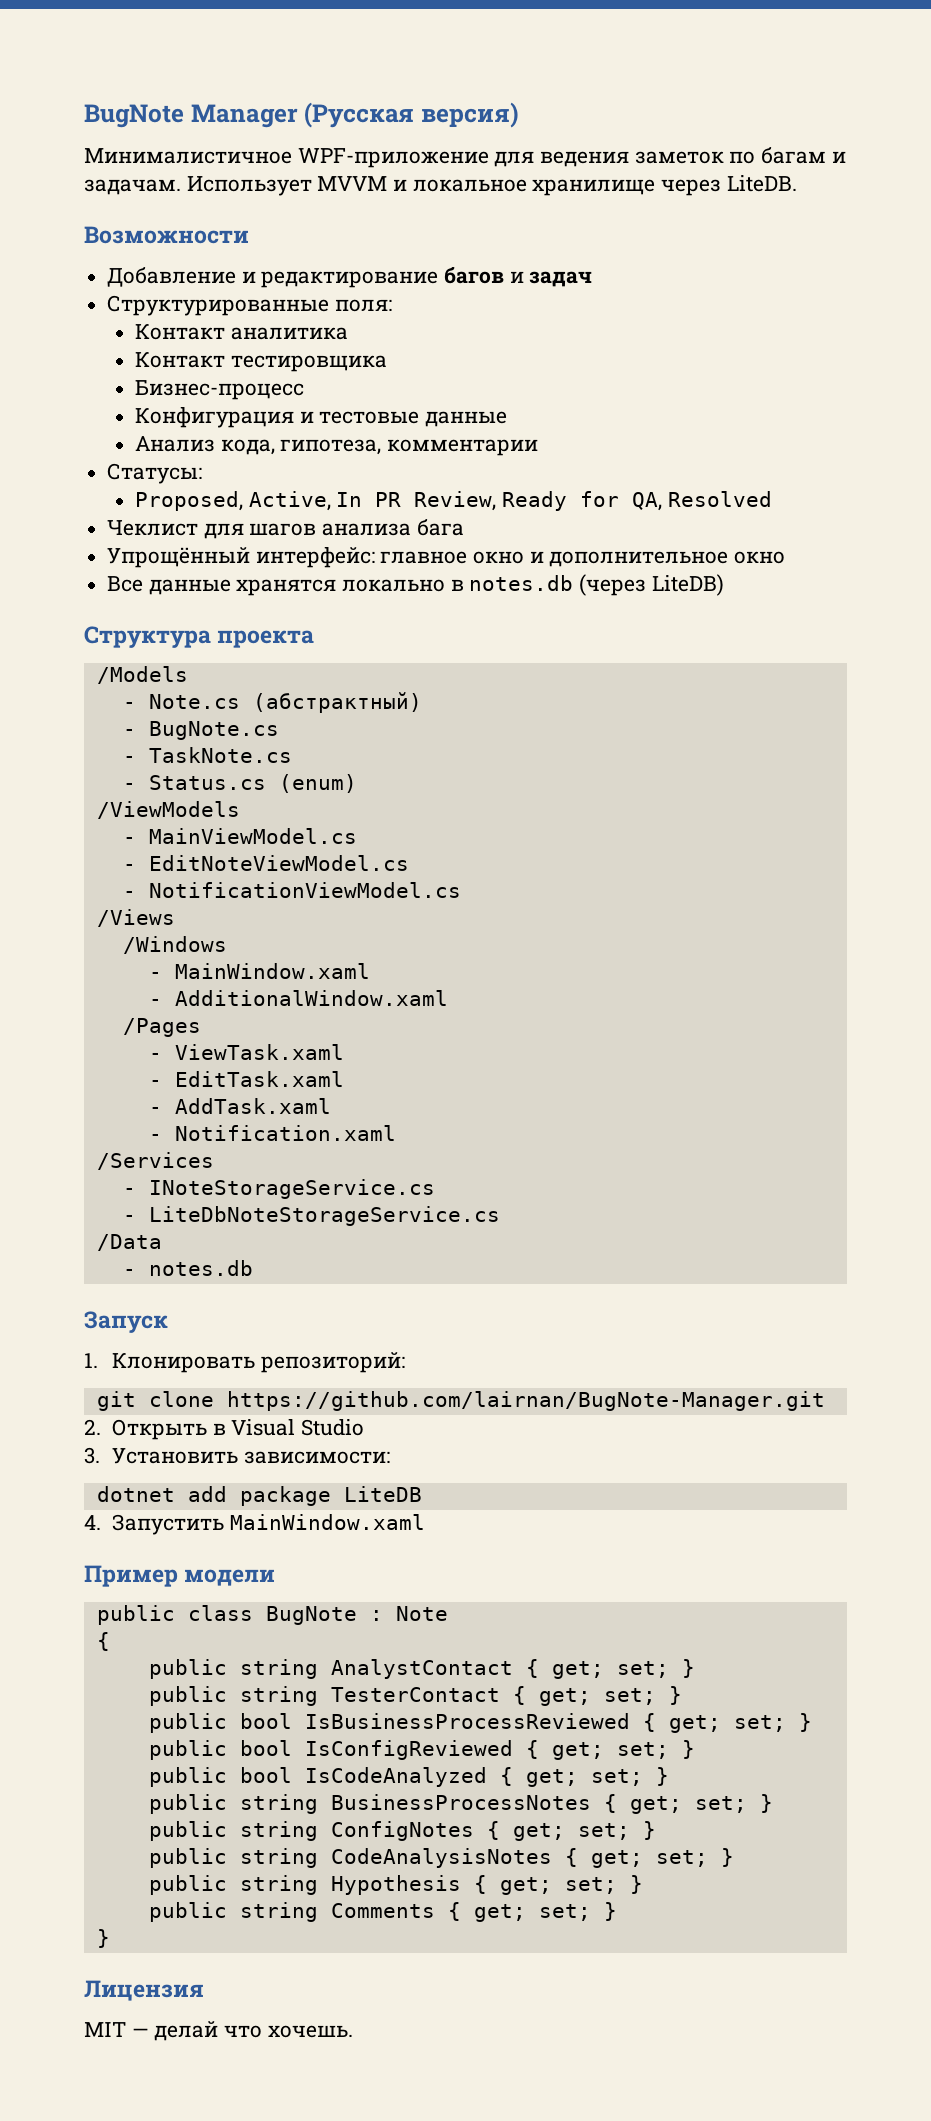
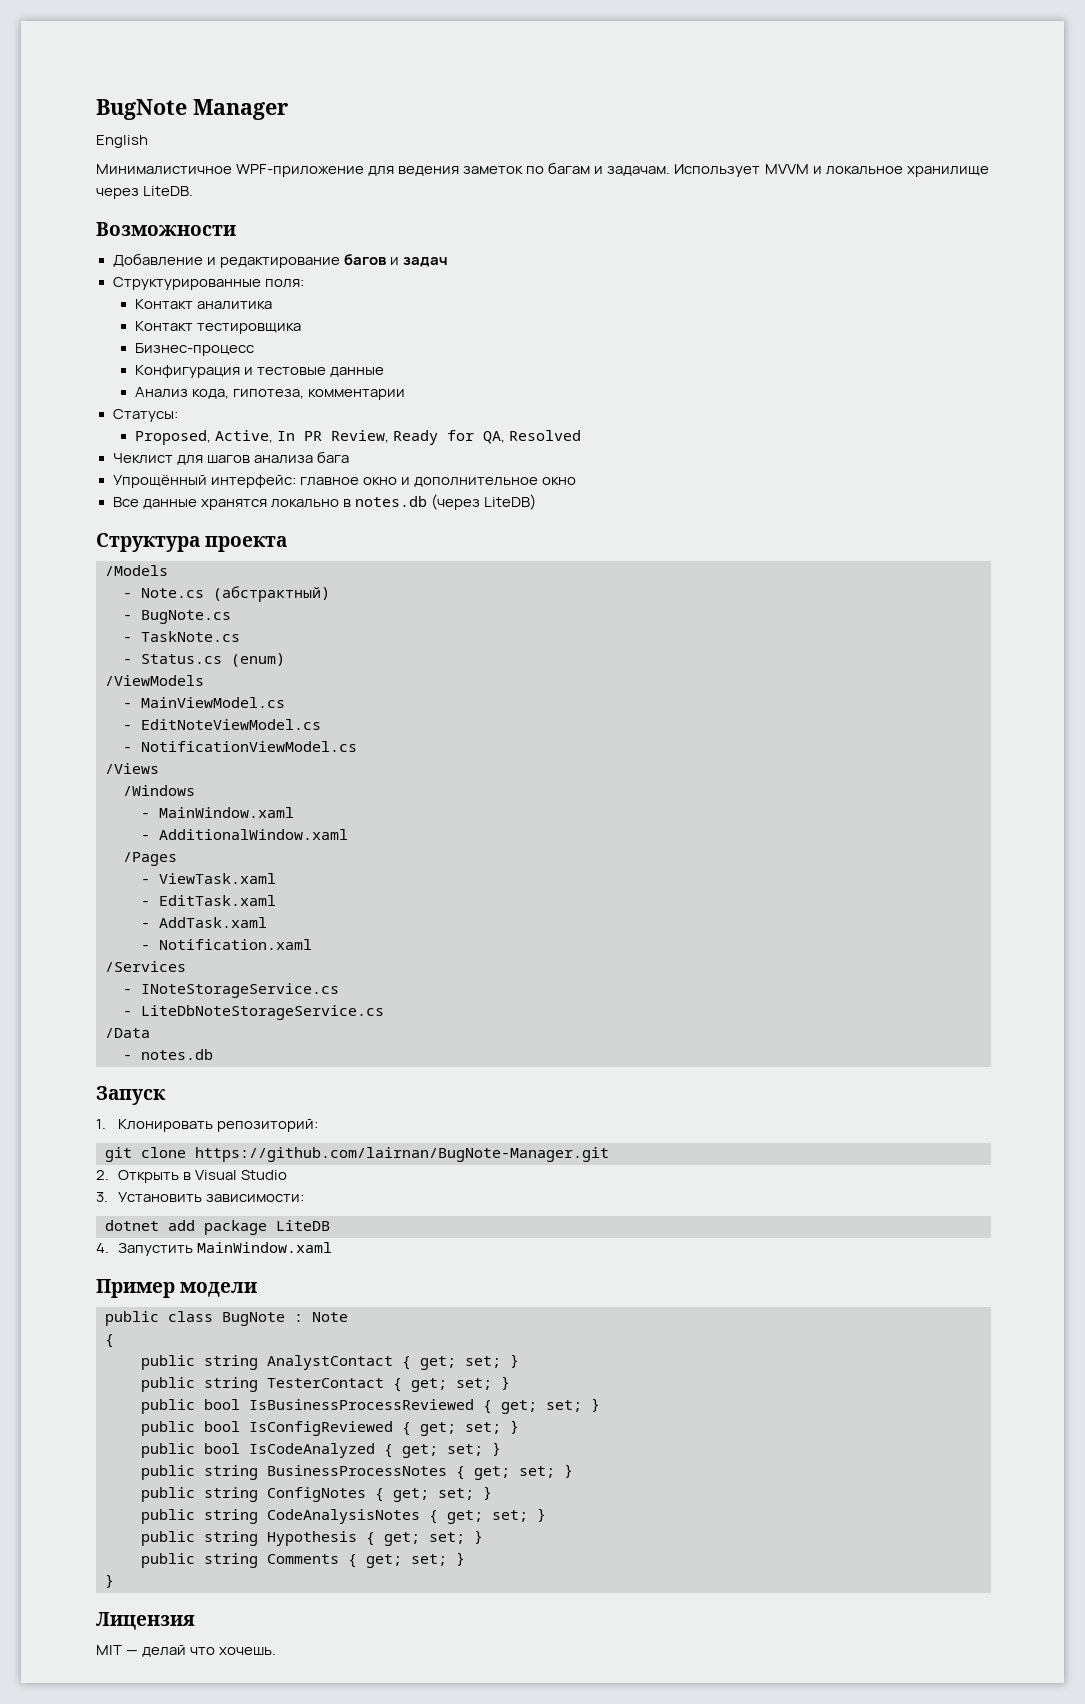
- BugNote Manager (Русская версия)
+ BugNote Manager
+ English

